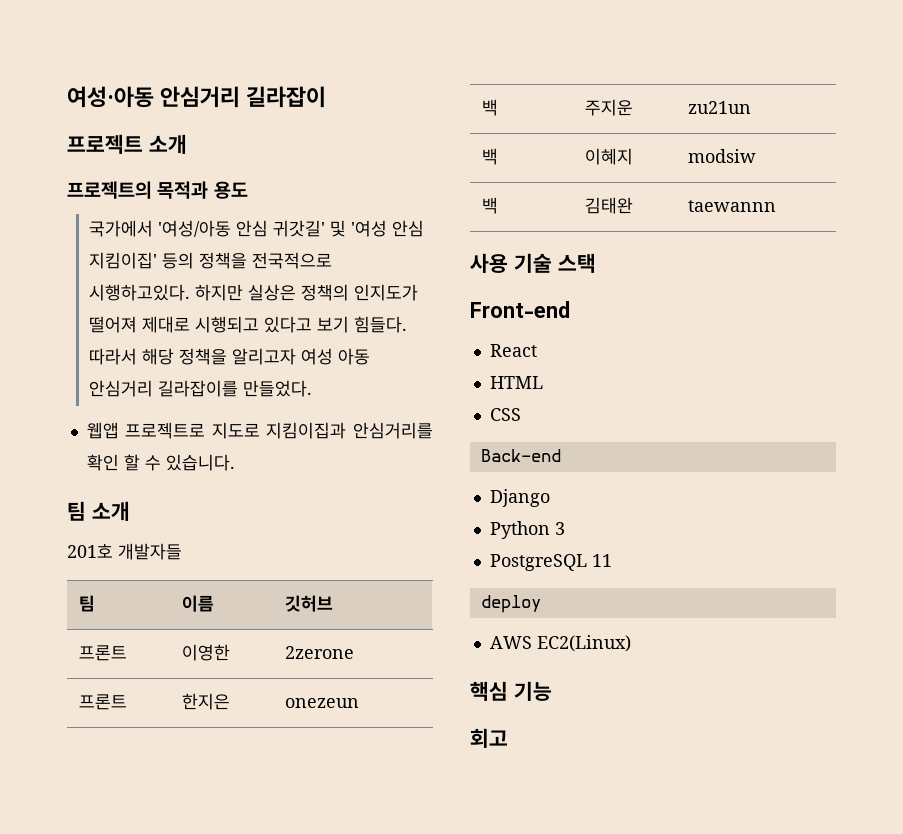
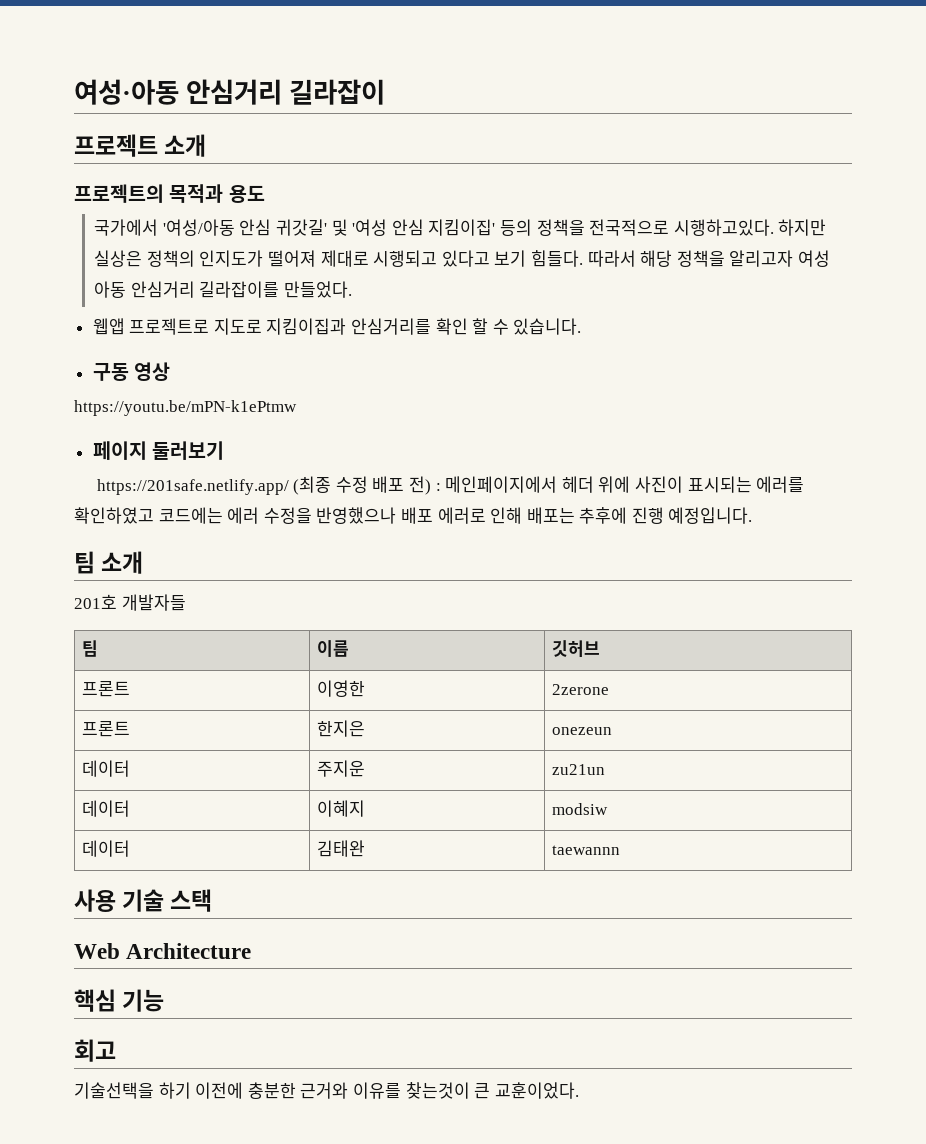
+ 구동 영상
+ https://youtu.be/mPN-k1ePtmw
+ 페이지 둘러보기
+ https://201safe.netlify.app/ (최종 수정 배포 전) : 메인페이지에서 헤더 위에 사진이 표시되는 에러를 확인하였고 코드에는 에러 수정을 반영했으나 배포 에러로 인해 배포는 추후에 진행 예정입니다.
- 백 | 주지운 | zu21un
+ 데이터 | 주지운 | zu21un
- 백 | 이혜지 | modsiw
+ 데이터 | 이혜지 | modsiw
- 백 | 김태완 | taewannn
+ 데이터 | 김태완 | taewannn
- Front-end
- React
- HTML
- CSS
- Back-end
- Django
- Python 3
- PostgreSQL 11
- deploy
- AWS EC2(Linux)
+ Web Architecture
  핵심 기능
  회고
+ 기술선택을 하기 이전에 충분한 근거와 이유를 찾는것이 큰 교훈이었다.

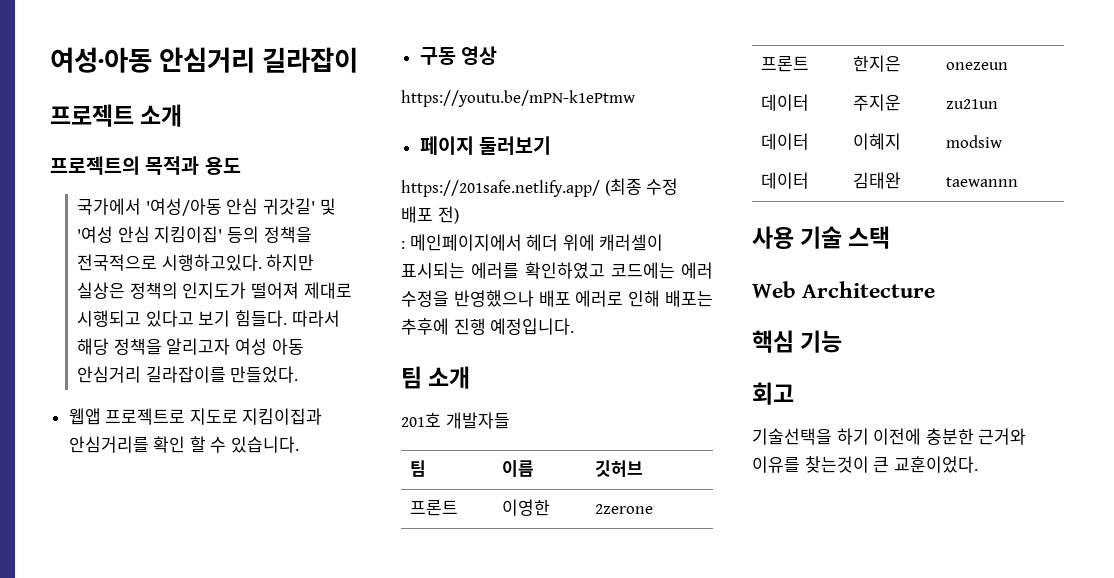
- https://201safe.netlify.app/ (최종 수정 배포 전) : 메인페이지에서 헤더 위에 사진이 표시되는 에러를 확인하였고 코드에는 에러 수정을 반영했으나 배포 에러로 인해 배포는 추후에 진행 예정입니다.
+ https://201safe.netlify.app/ (최종 수정 배포 전)
+ : 메인페이지에서 헤더 위에 캐러셀이 표시되는 에러를 확인하였고 코드에는 에러 수정을 반영했으나 배포 에러로 인해 배포는 추후에 진행 예정입니다.

